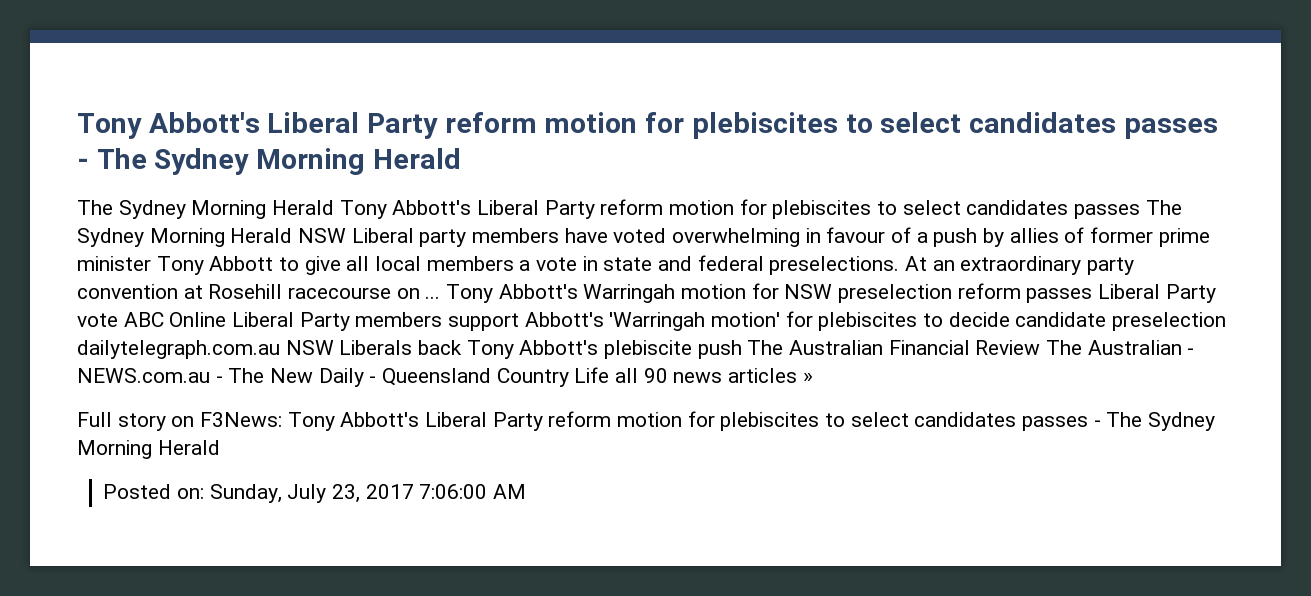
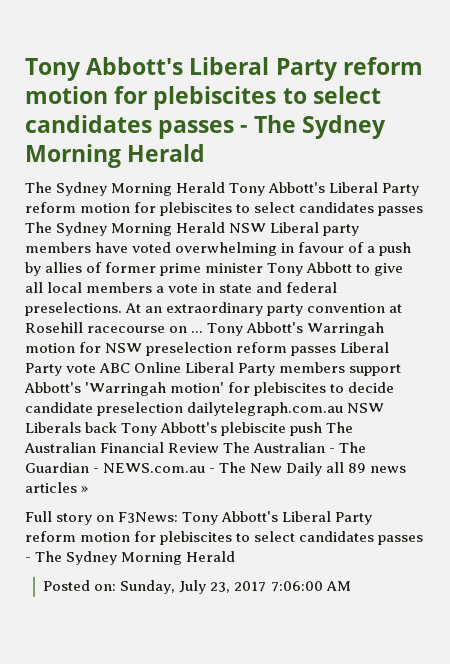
- Tony Abbott's Warringah motion for NSW preselection reform passes Liberal Party vote ABC Online Liberal Party members support Abbott's 'Warringah motion' for plebiscites to decide candidate preselection dailytelegraph.com.au NSW Liberals back Tony Abbott's plebiscite push The Australian Financial Review The Australian - NEWS.com.au - The New Daily - Queensland Country Life all 90 news articles »
+ Tony Abbott's Warringah motion for NSW preselection reform passes Liberal Party vote ABC Online Liberal Party members support Abbott's 'Warringah motion' for plebiscites to decide candidate preselection dailytelegraph.com.au NSW Liberals back Tony Abbott's plebiscite push The Australian Financial Review The Australian - The Guardian - NEWS.com.au - The New Daily all 89 news articles »

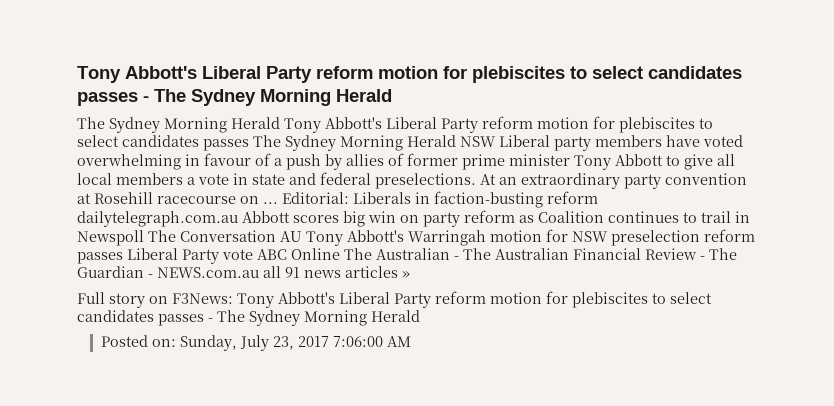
- Tony Abbott's Warringah motion for NSW preselection reform passes Liberal Party vote ABC Online Liberal Party members support Abbott's 'Warringah motion' for plebiscites to decide candidate preselection dailytelegraph.com.au NSW Liberals back Tony Abbott's plebiscite push The Australian Financial Review The Australian - The Guardian - NEWS.com.au - The New Daily all 89 news articles »
+ Editorial: Liberals in faction-busting reform dailytelegraph.com.au Abbott scores big win on party reform as Coalition continues to trail in Newspoll The Conversation AU Tony Abbott's Warringah motion for NSW preselection reform passes Liberal Party vote ABC Online The Australian - The Australian Financial Review - The Guardian - NEWS.com.au all 91 news articles »

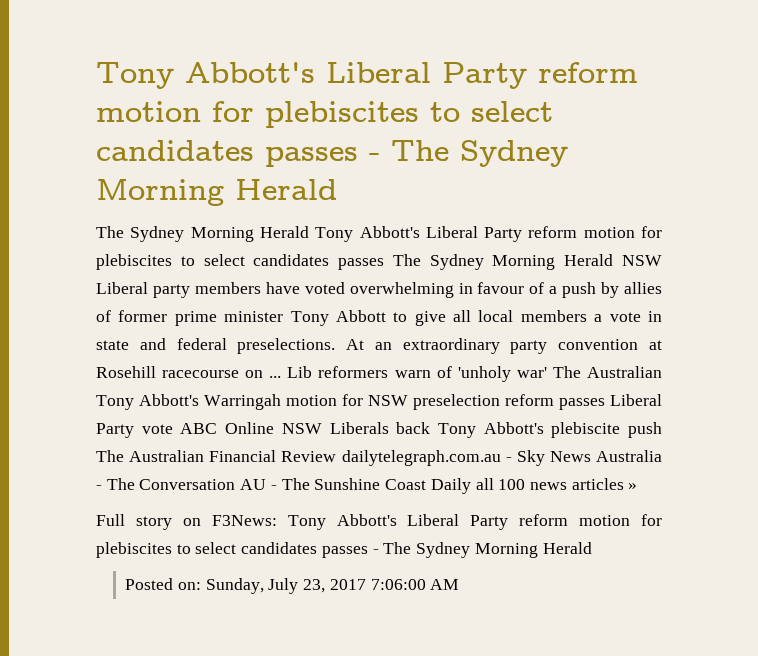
- Editorial: Liberals in faction-busting reform dailytelegraph.com.au Abbott scores big win on party reform as Coalition continues to trail in Newspoll The Conversation AU Tony Abbott's Warringah motion for NSW preselection reform passes Liberal Party vote ABC Online The Australian - The Australian Financial Review - The Guardian - NEWS.com.au all 91 news articles »
+ Lib reformers warn of 'unholy war' The Australian Tony Abbott's Warringah motion for NSW preselection reform passes Liberal Party vote ABC Online NSW Liberals back Tony Abbott's plebiscite push The Australian Financial Review dailytelegraph.com.au - Sky News Australia - The Conversation AU - The Sunshine Coast Daily all 100 news articles »

